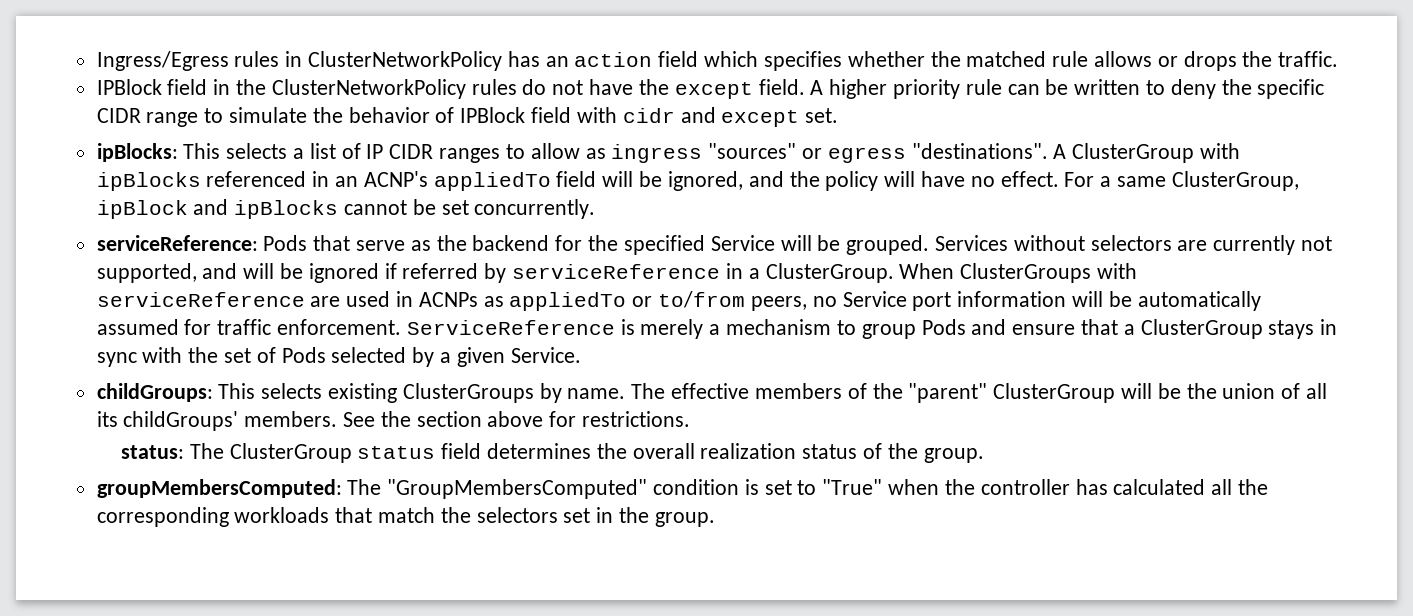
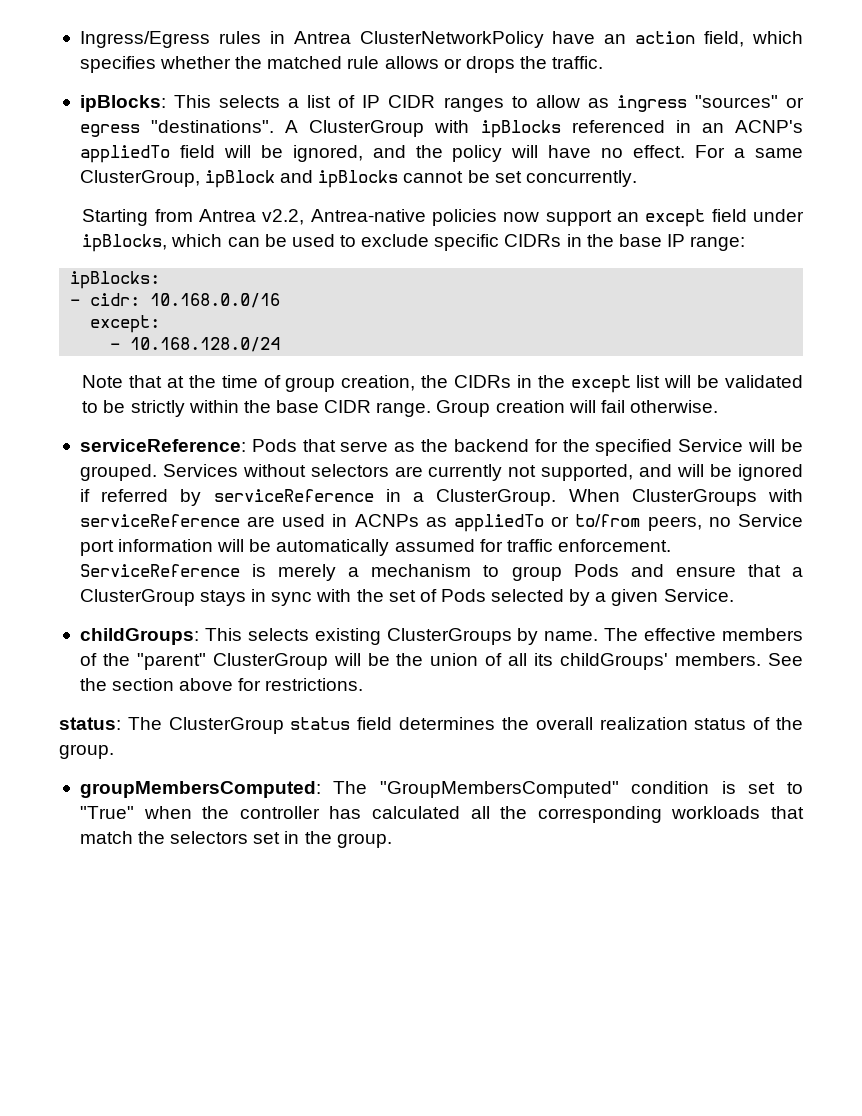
- Ingress/Egress rules in ClusterNetworkPolicy has an action field which specifies whether the matched rule allows or drops the traffic.
+ Ingress/Egress rules in Antrea ClusterNetworkPolicy have an action field, which specifies whether the matched rule allows or drops the traffic.
- IPBlock field in the ClusterNetworkPolicy rules do not have the except field. A higher priority rule can be written to deny the specific CIDR range to simulate the behavior of IPBlock field with cidr and except set.
+ Starting from Antrea v2.2, Antrea-native policies now support an except field under ipBlocks, which can be used to exclude specific CIDRs in the base IP range:
+ ipBlocks:
+ - cidr: 10.168.0.0/16
+ except:
+ - 10.168.128.0/24
+ Note that at the time of group creation, the CIDRs in the except list will be validated to be strictly within the base CIDR range. Group creation will fail otherwise.

